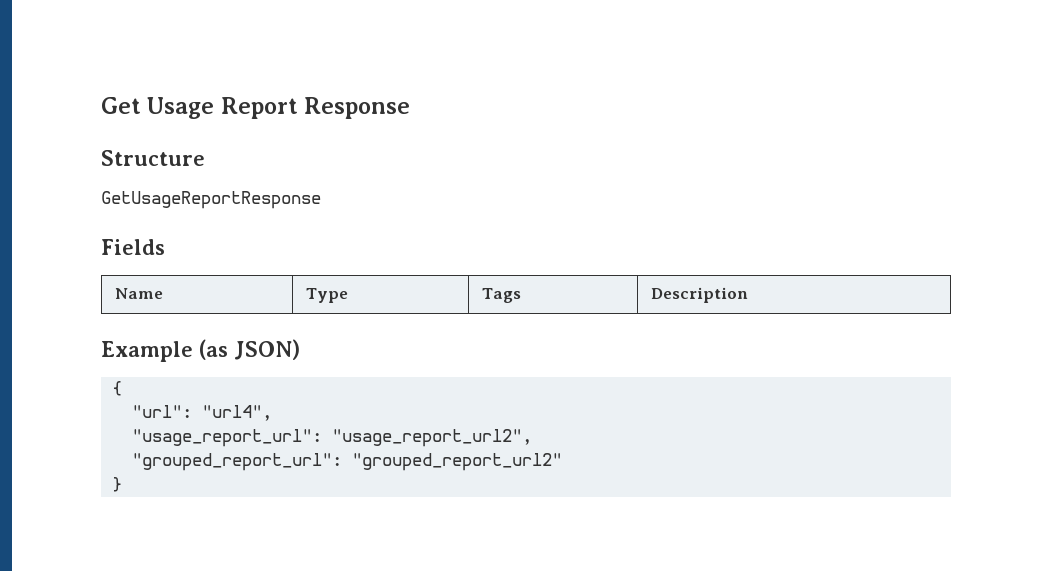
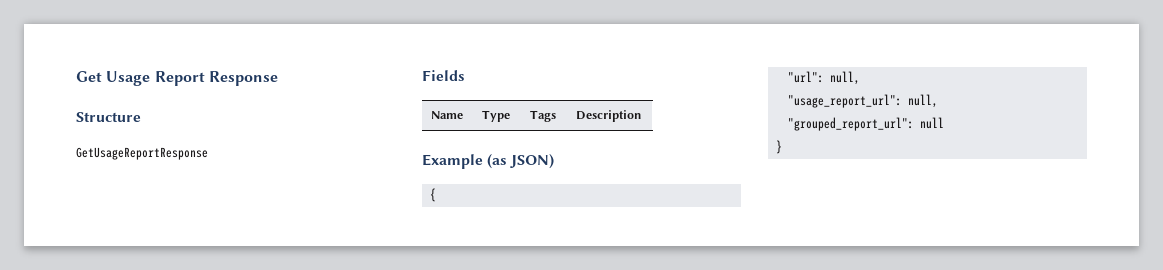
- "url": "url4",
+ "url": null,
- "usage_report_url": "usage_report_url2",
+ "usage_report_url": null,
- "grouped_report_url": "grouped_report_url2"
+ "grouped_report_url": null

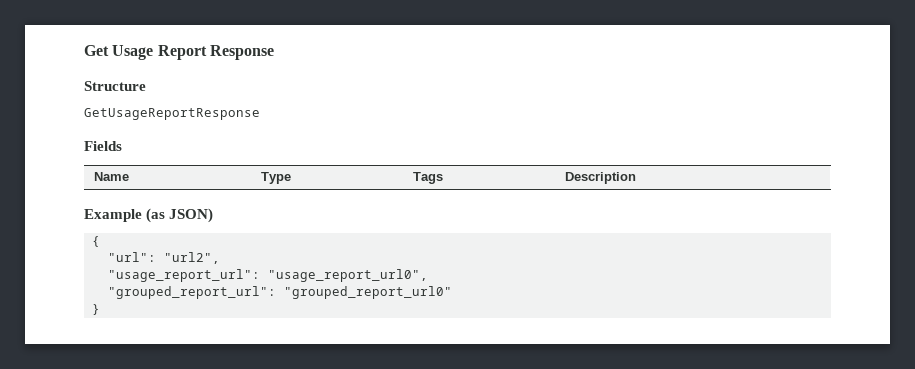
- "url": null,
+ "url": "url2",
- "usage_report_url": null,
+ "usage_report_url": "usage_report_url0",
- "grouped_report_url": null
+ "grouped_report_url": "grouped_report_url0"

